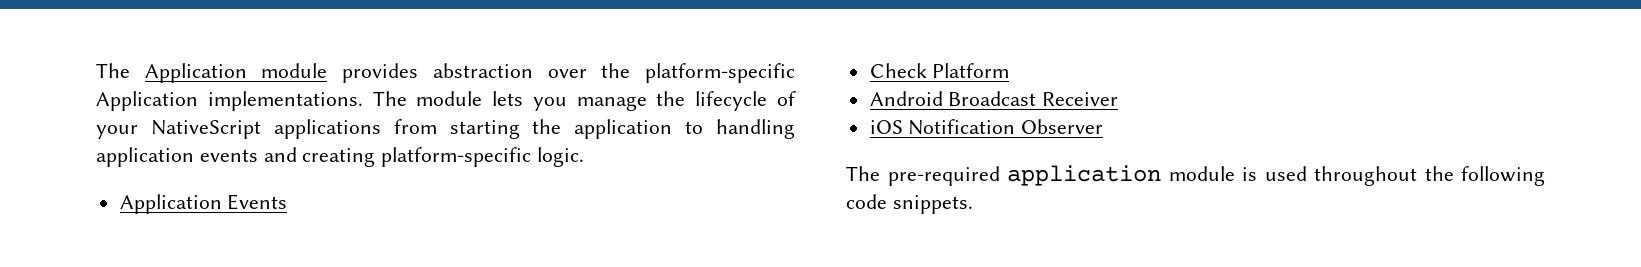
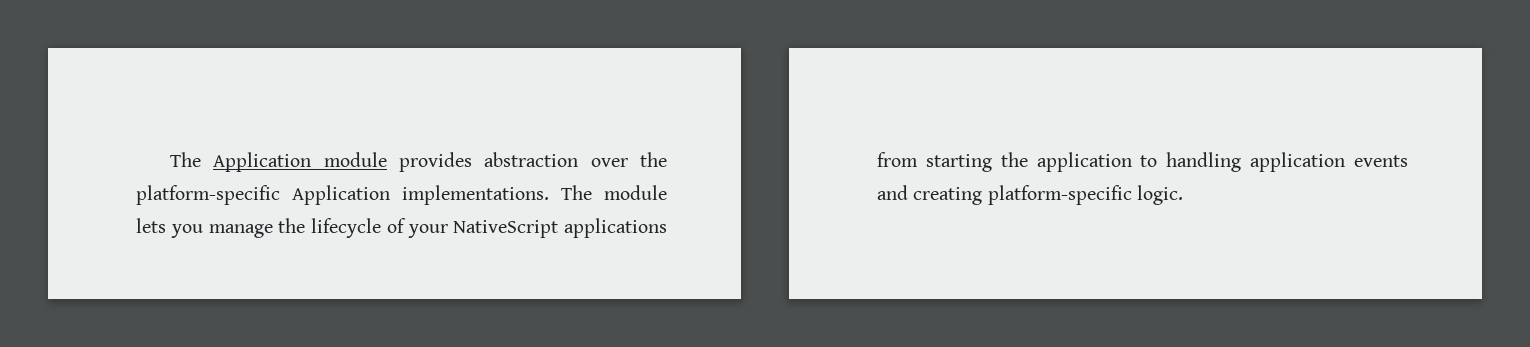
- Application Events
- Check Platform
- Android Broadcast Receiver
- iOS Notification Observer
- The pre-required application module is used throughout the following code snippets.

